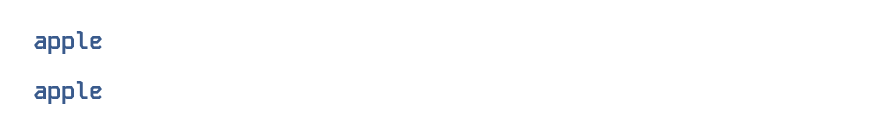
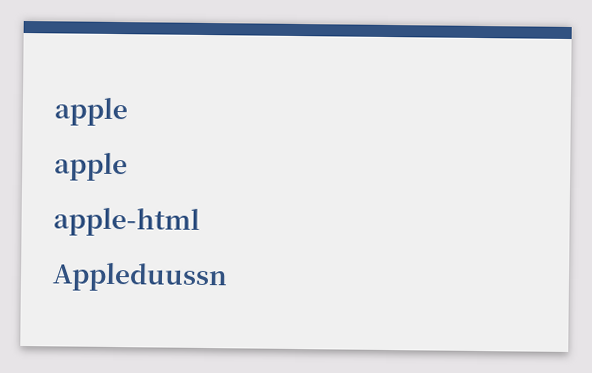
+ apple-html
+ Appleduussn

